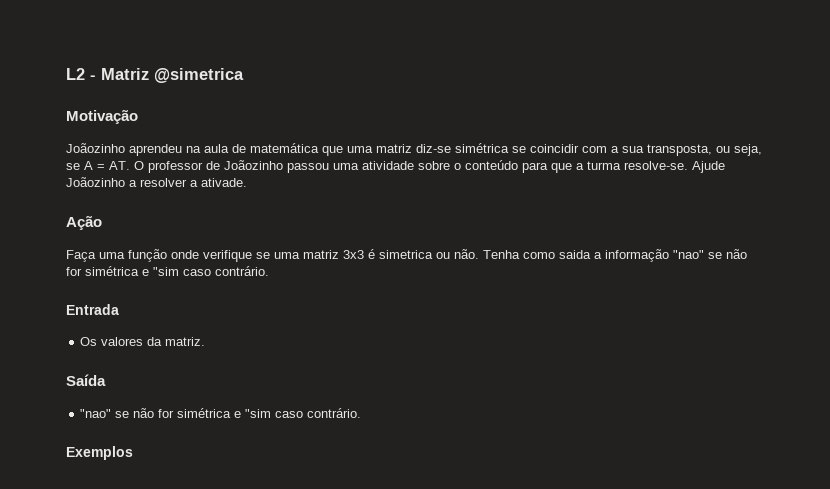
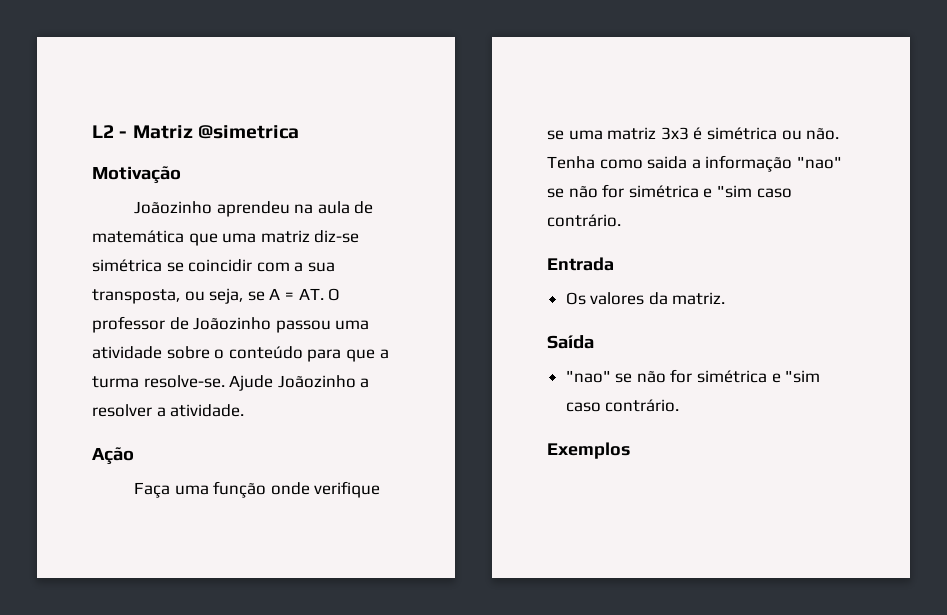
- Ajude Joãozinho a resolver a ativade.
+ Ajude Joãozinho a resolver a atividade.
- Faça uma função onde verifique se uma matriz 3x3 é simetrica ou não.
+ Faça uma função onde verifique se uma matriz 3x3 é simétrica ou não.

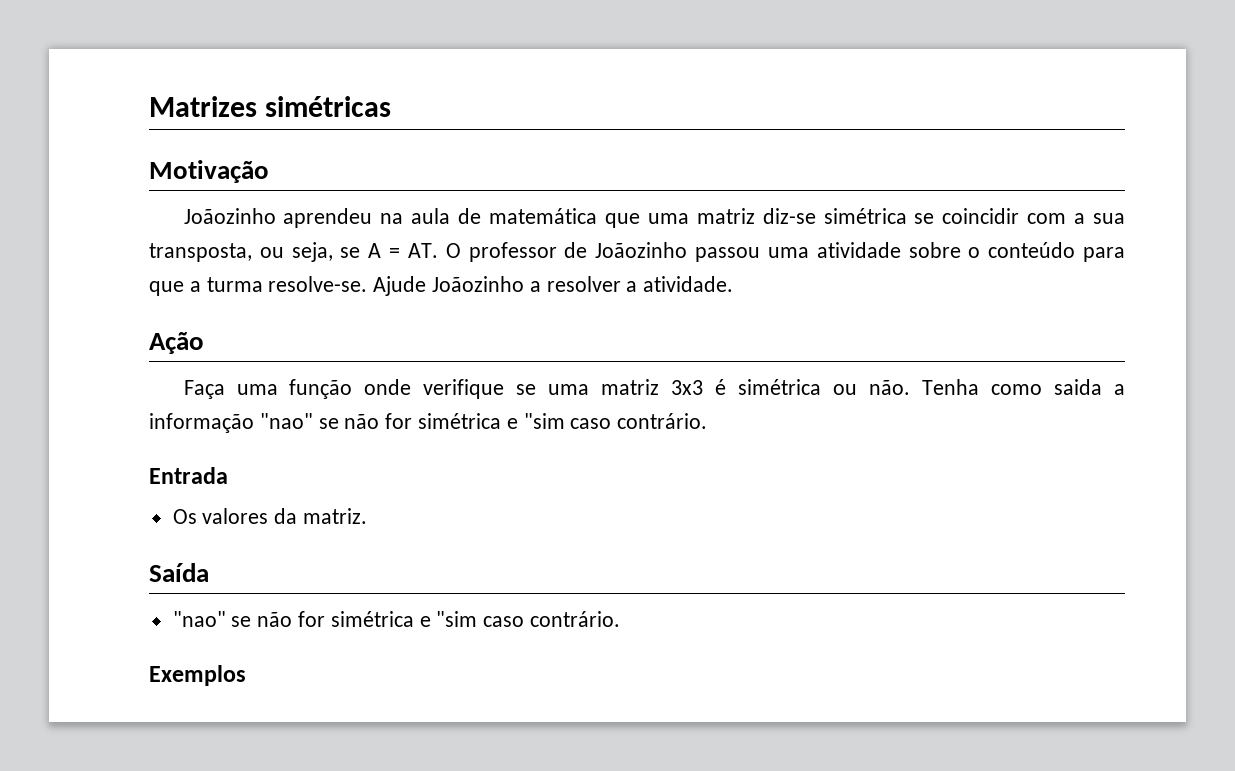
- L2 - Matriz @simetrica
+ Matrizes simétricas

